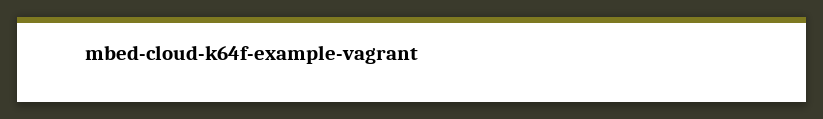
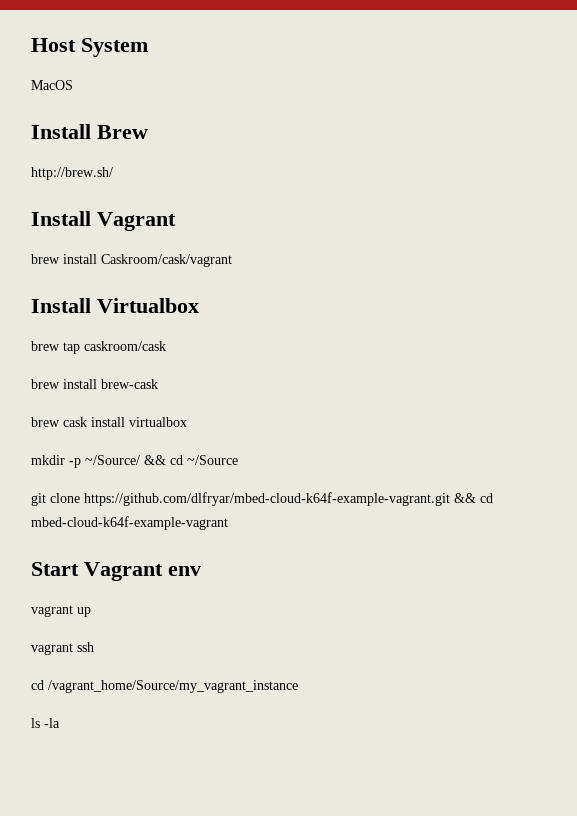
- mbed-cloud-k64f-example-vagrant
+ Host System
+ MacOS
+ Install Brew
+ http://brew.sh/
+ Install Vagrant
+ brew install Caskroom/cask/vagrant
+ Install Virtualbox
+ brew tap caskroom/cask
+ brew install brew-cask
+ brew cask install virtualbox
+ mkdir -p ~/Source/ && cd ~/Source
+ git clone https://github.com/dlfryar/mbed-cloud-k64f-example-vagrant.git && cd mbed-cloud-k64f-example-vagrant
+ Start Vagrant env
+ vagrant up
+ vagrant ssh
+ cd /vagrant_home/Source/my_vagrant_instance
+ ls -la

